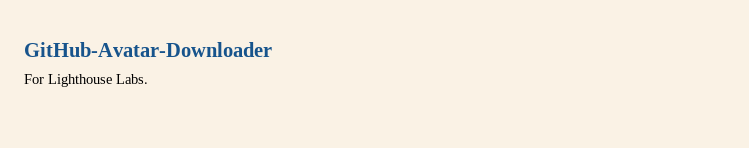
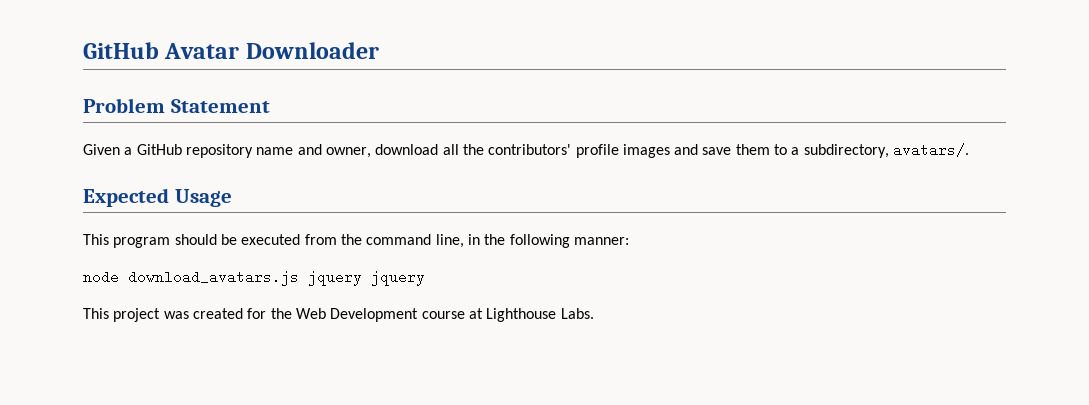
- GitHub-Avatar-Downloader
- For Lighthouse Labs.
+ GitHub Avatar Downloader
+ Problem Statement
+ Given a GitHub repository name and owner, download all the contributors' profile images and save them to a subdirectory, avatars/.
+ Expected Usage
+ This program should be executed from the command line, in the following manner:
+ node download_avatars.js jquery jquery
+ This project was created for the Web Development course at Lighthouse Labs.

